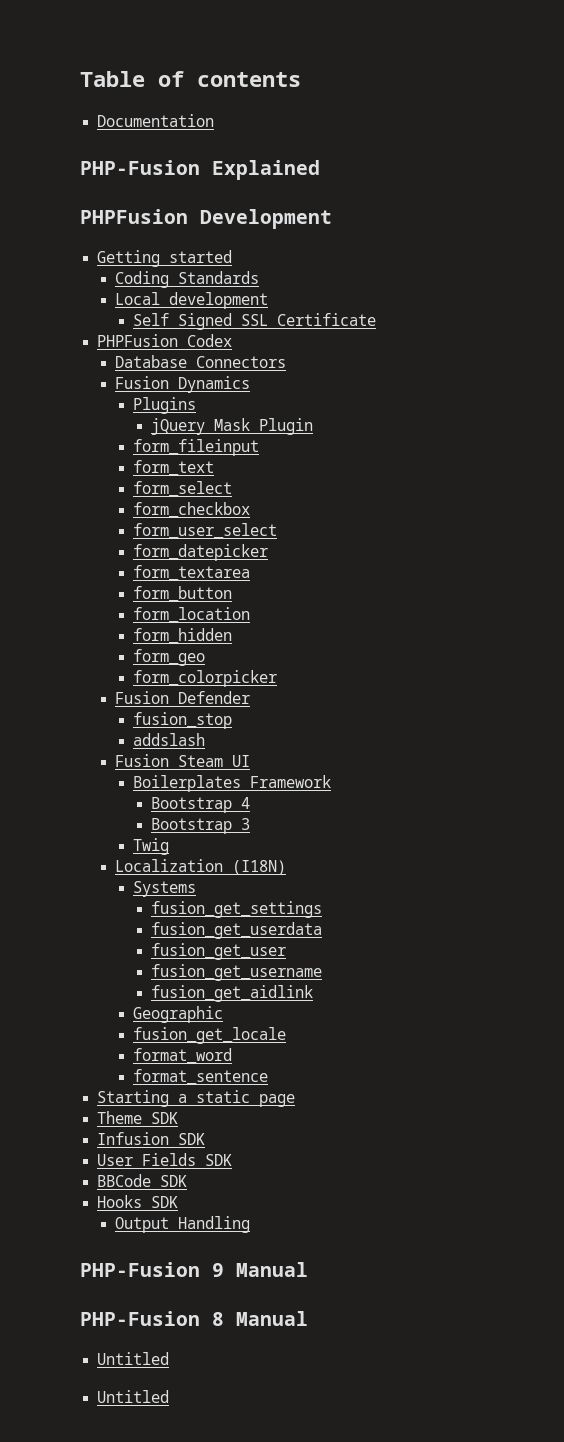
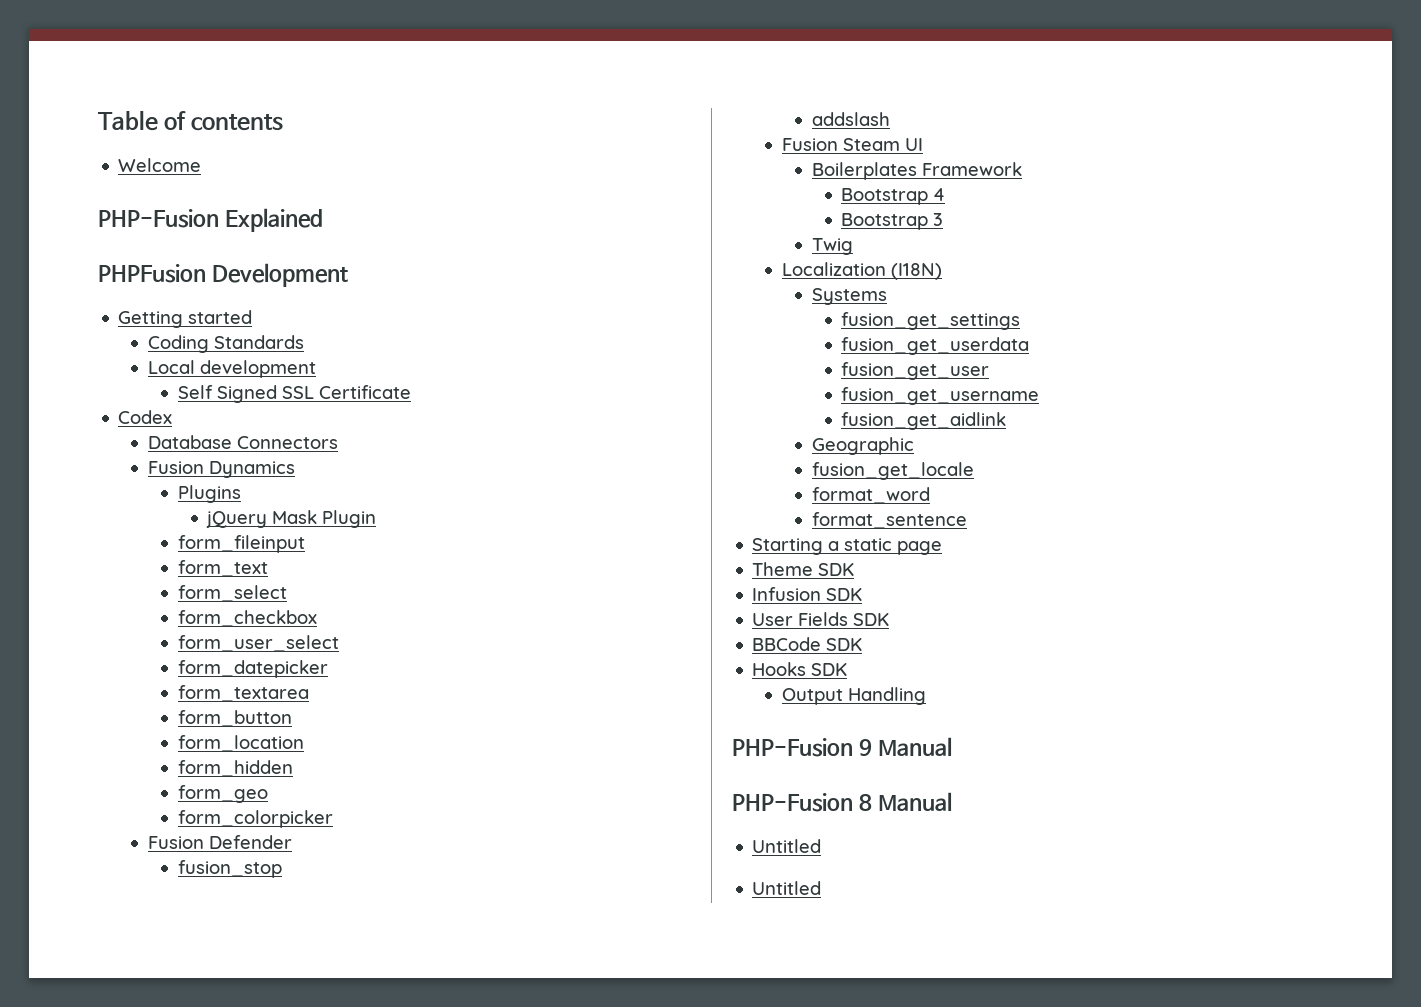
- Documentation
+ Welcome
- PHPFusion Codex
+ Codex

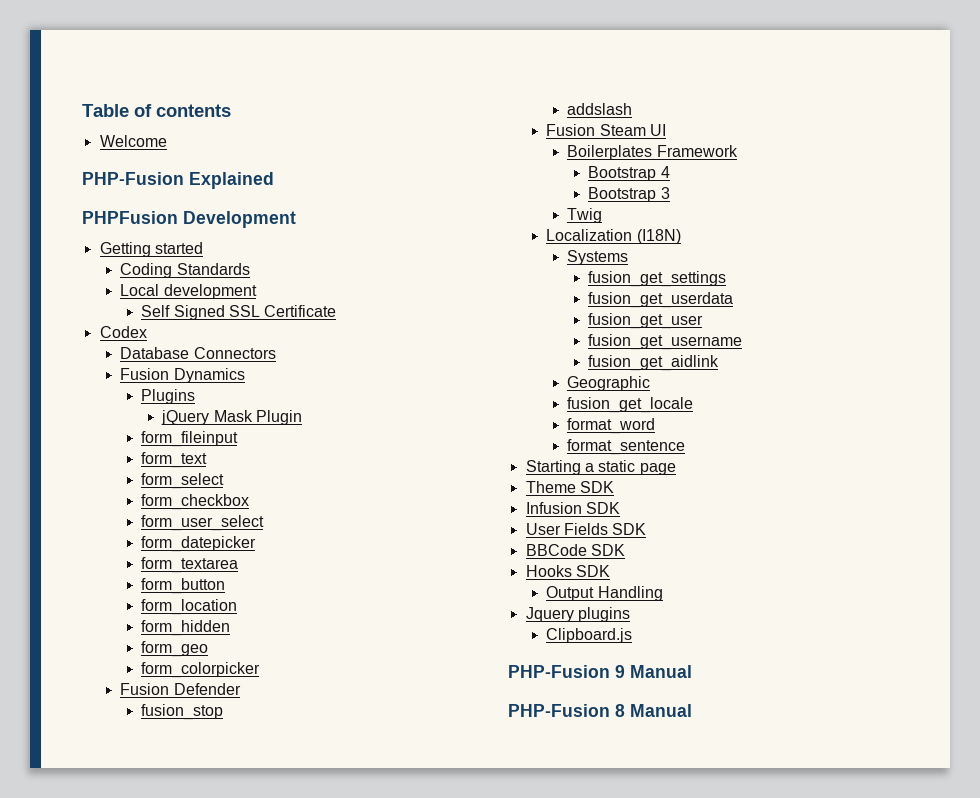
+ Jquery plugins
+ Clipboard.js
  PHP-Fusion 8 Manual
- Untitled
- Untitled

